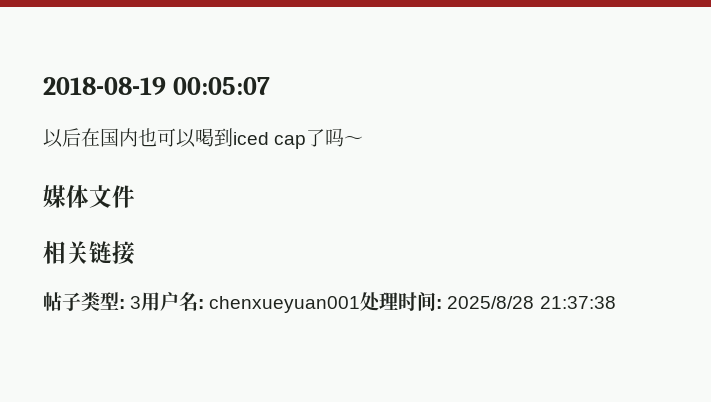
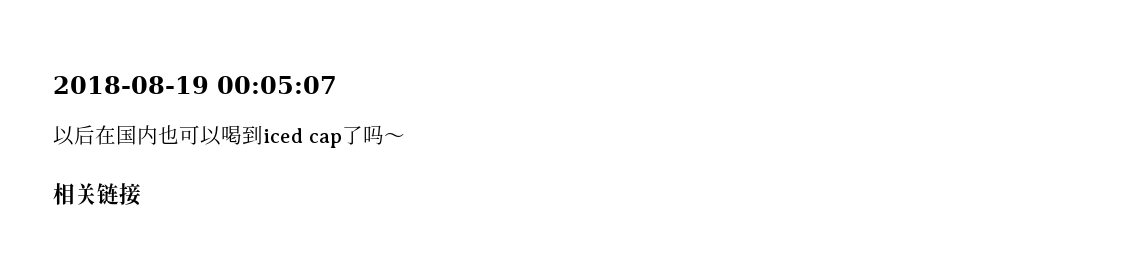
- 媒体文件
- 帖子类型: 3用户名: chenxueyuan001处理时间: 2025/8/28 21:37:38

